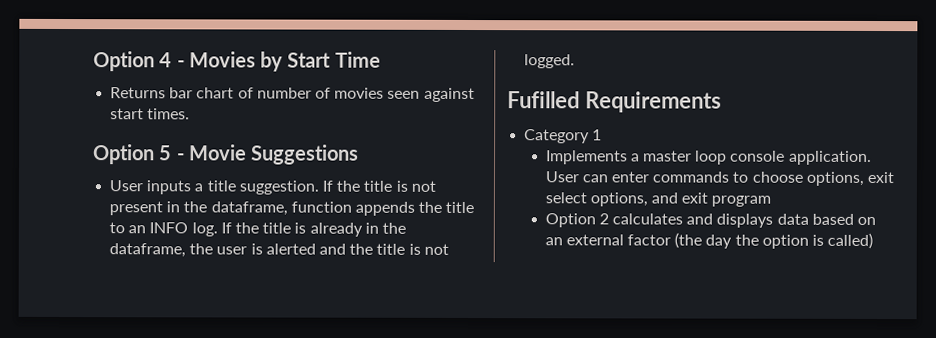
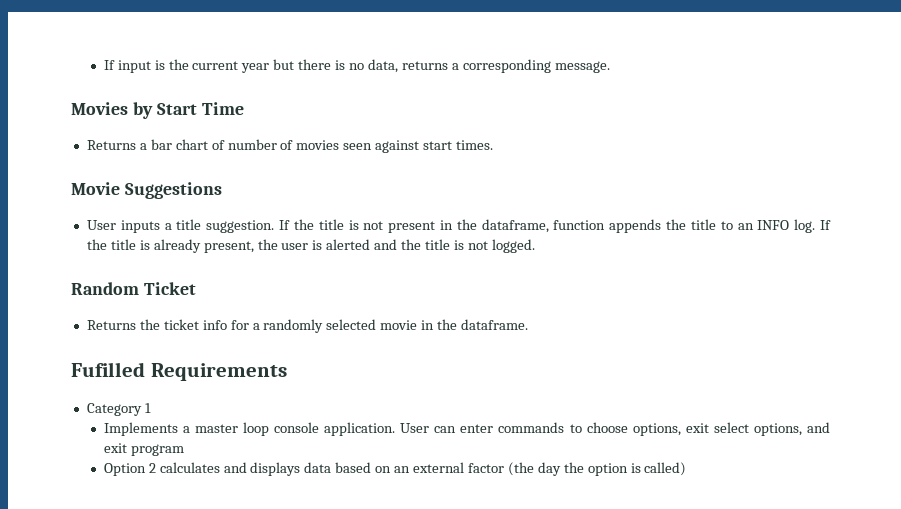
- Option 4 - Movies by Start Time
+ If input is the current year but there is no data, returns a corresponding message.
+ Movies by Start Time
- Returns bar chart of number of movies seen against start times.
+ Returns a bar chart of number of movies seen against start times.
- Option 5 - Movie Suggestions
+ Movie Suggestions
- If the title is already in the dataframe, the user is alerted and the title is not logged.
+ If the title is already present, the user is alerted and the title is not logged.
+ Random Ticket
+ Returns the ticket info for a randomly selected movie in the dataframe.

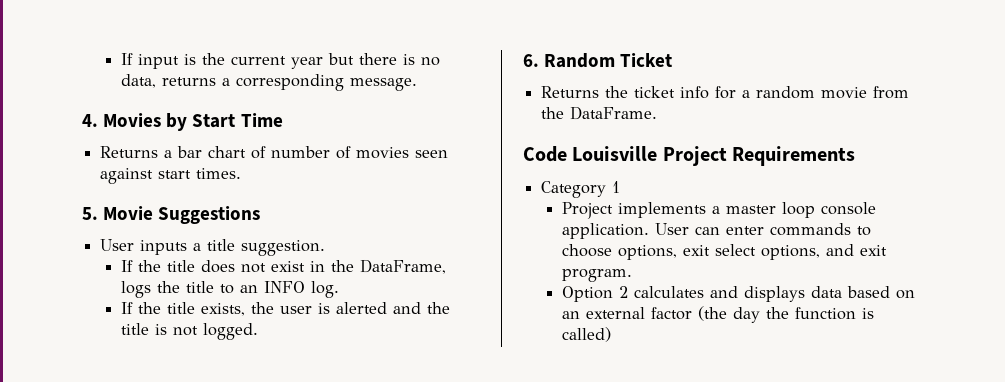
- Movies by Start Time
+ 4. Movies by Start Time
- Movie Suggestions
+ 5. Movie Suggestions
- User inputs a title suggestion. If the title is not present in the dataframe, function appends the title to an INFO log. If the title is already present, the user is alerted and the title is not logged.
+ User inputs a title suggestion.
+ If the title does not exist in the DataFrame, logs the title to an INFO log.
+ If the title exists, the user is alerted and the title is not logged.
- Random Ticket
+ 6. Random Ticket
- Returns the ticket info for a randomly selected movie in the dataframe.
- Fufilled Requirements
+ Returns the ticket info for a random movie from the DataFrame.
+ Code Louisville Project Requirements
- Implements a master loop console application.
+ Project implements a master loop console application.
- User can enter commands to choose options, exit select options, and exit program
+ User can enter commands to choose options, exit select options, and exit program.
- Option 2 calculates and displays data based on an external factor (the day the option is called)
+ Option 2 calculates and displays data based on an external factor (the day the function is called)

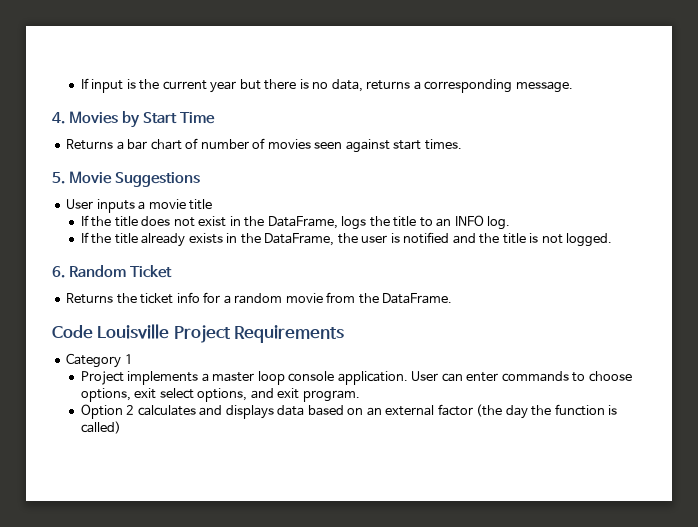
- User inputs a title suggestion.
+ User inputs a movie title
- If the title exists, the user is alerted and the title is not logged.
+ If the title already exists in the DataFrame, the user is notified and the title is not logged.

